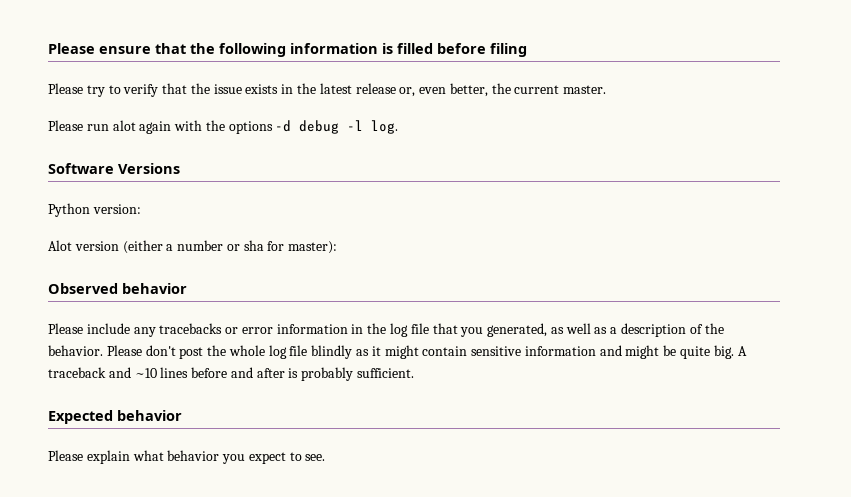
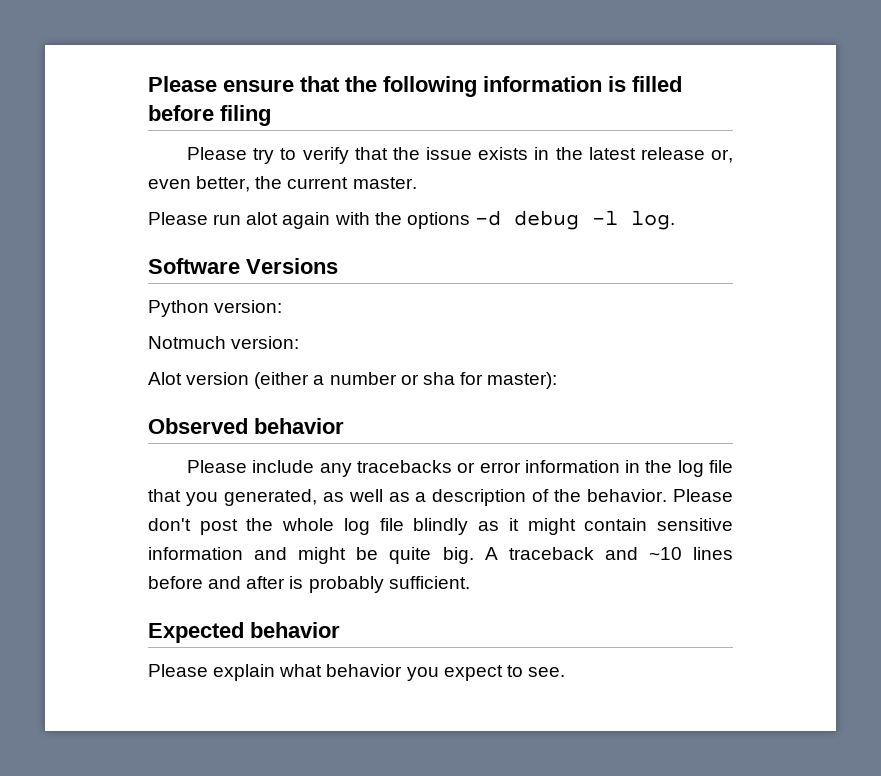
+ Notmuch version:

